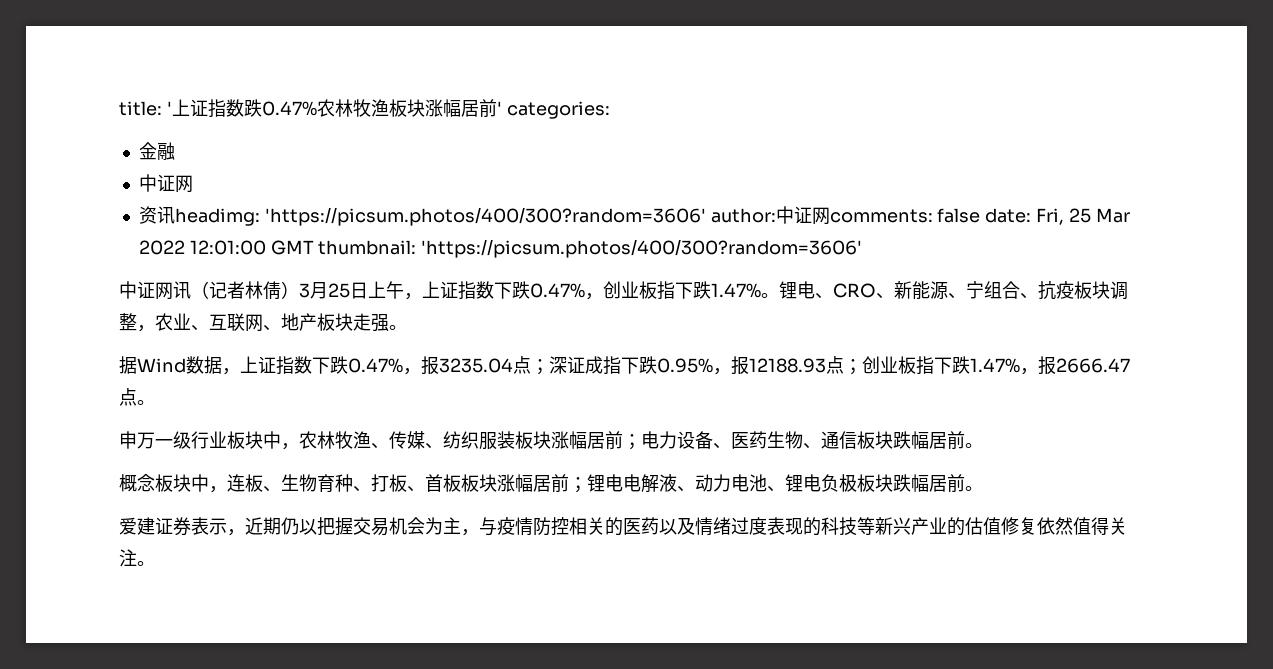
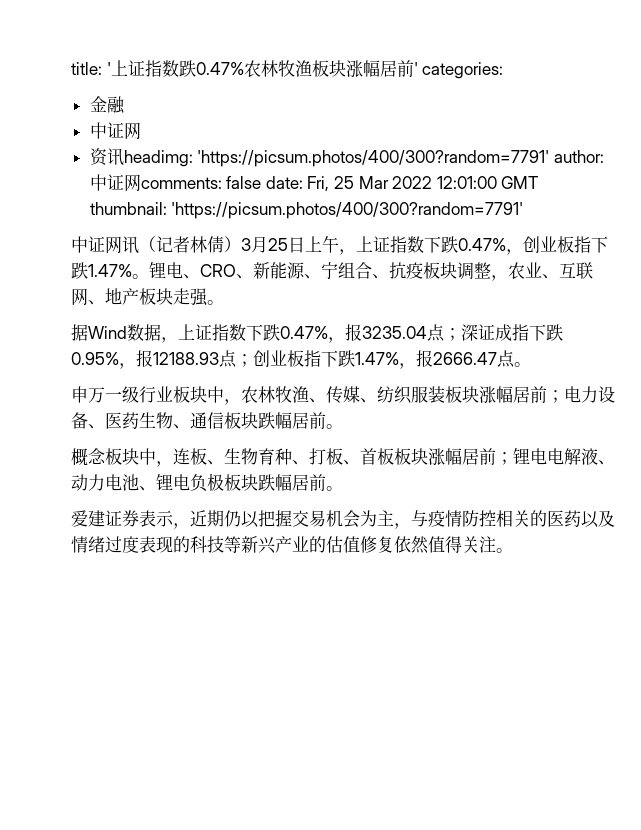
- 资讯headimg: 'https://picsum.photos/400/300?random=3606' author:中证网comments: false date: Fri, 25 Mar 2022 12:01:00 GMT thumbnail: 'https://picsum.photos/400/300?random=3606'
+ 资讯headimg: 'https://picsum.photos/400/300?random=7791' author:中证网comments: false date: Fri, 25 Mar 2022 12:01:00 GMT thumbnail: 'https://picsum.photos/400/300?random=7791'

